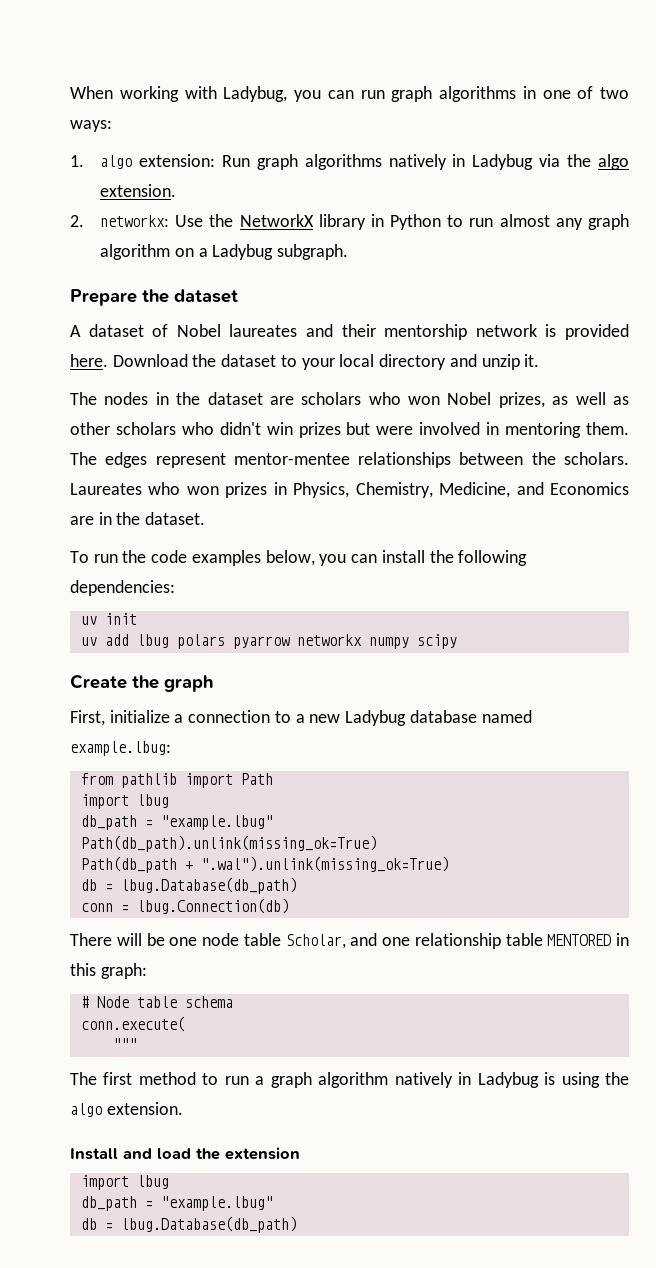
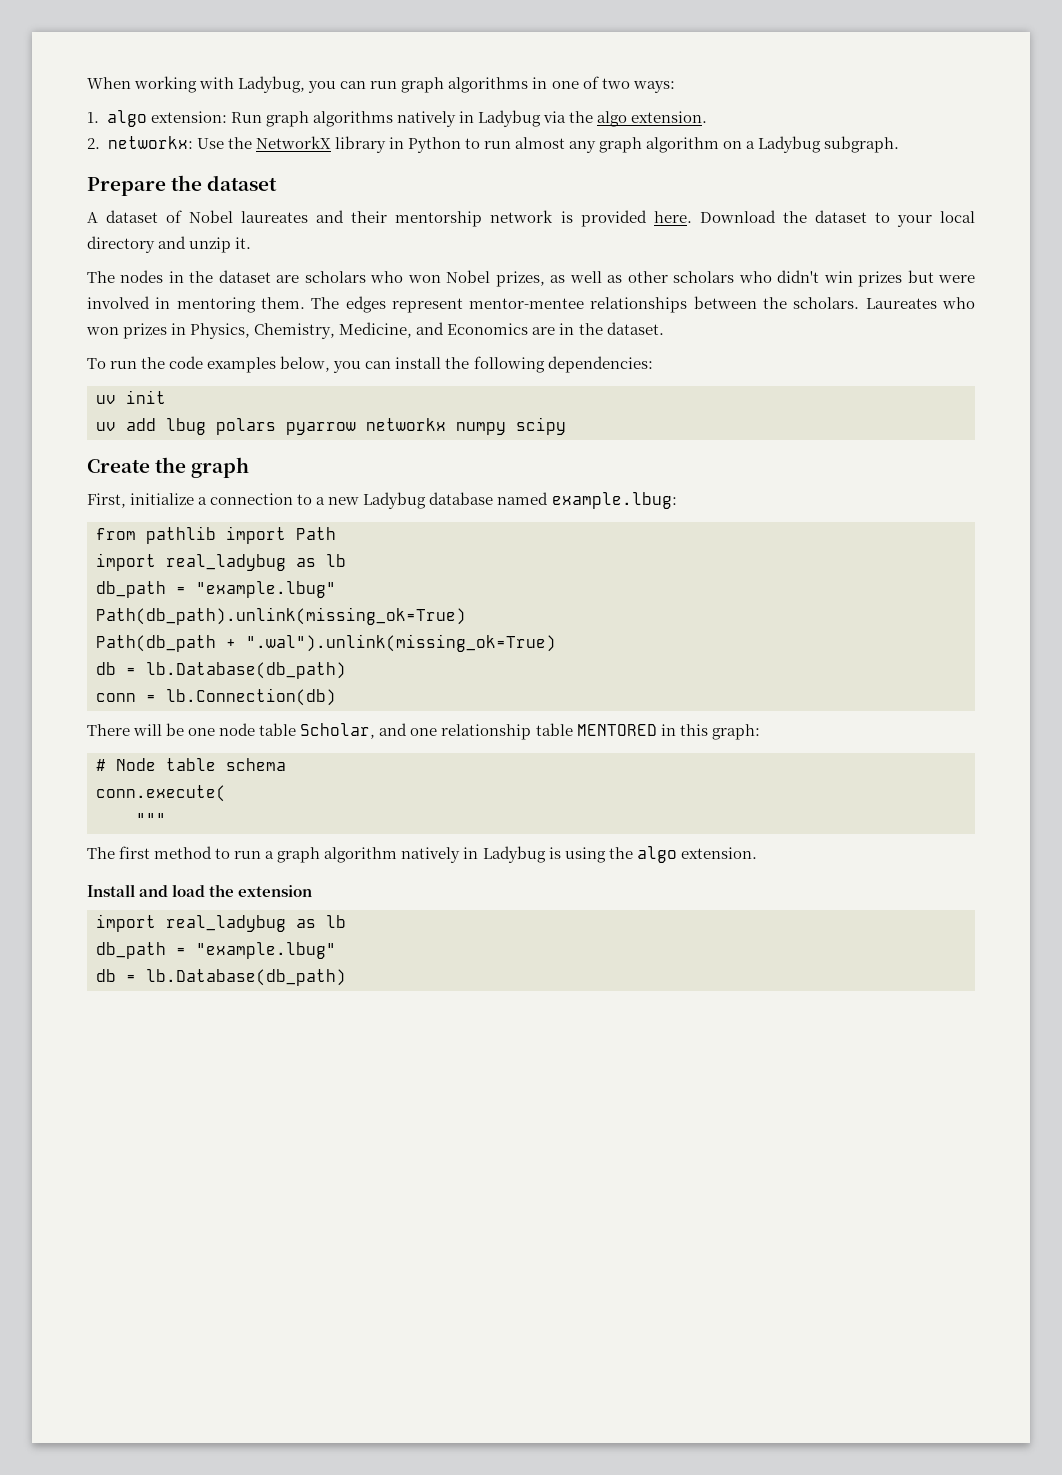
  from pathlib import Path
- import lbug
+ import real_ladybug as lb
  Path(db_path + ".wal").unlink(missing_ok=True)
- db = lbug.Database(db_path)
+ db = lb.Database(db_path)
- conn = lbug.Connection(db)
+ conn = lb.Connection(db)
  Install and load the extension
- import lbug
+ import real_ladybug as lb
  db_path = "example.lbug"
- db = lbug.Database(db_path)
+ db = lb.Database(db_path)

